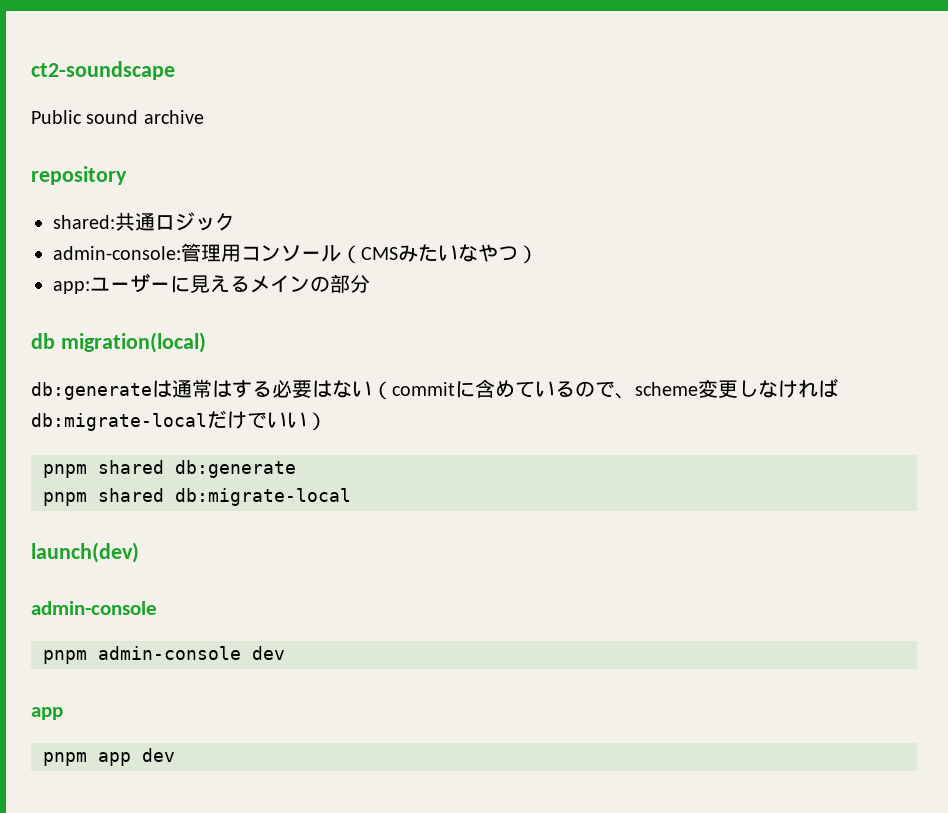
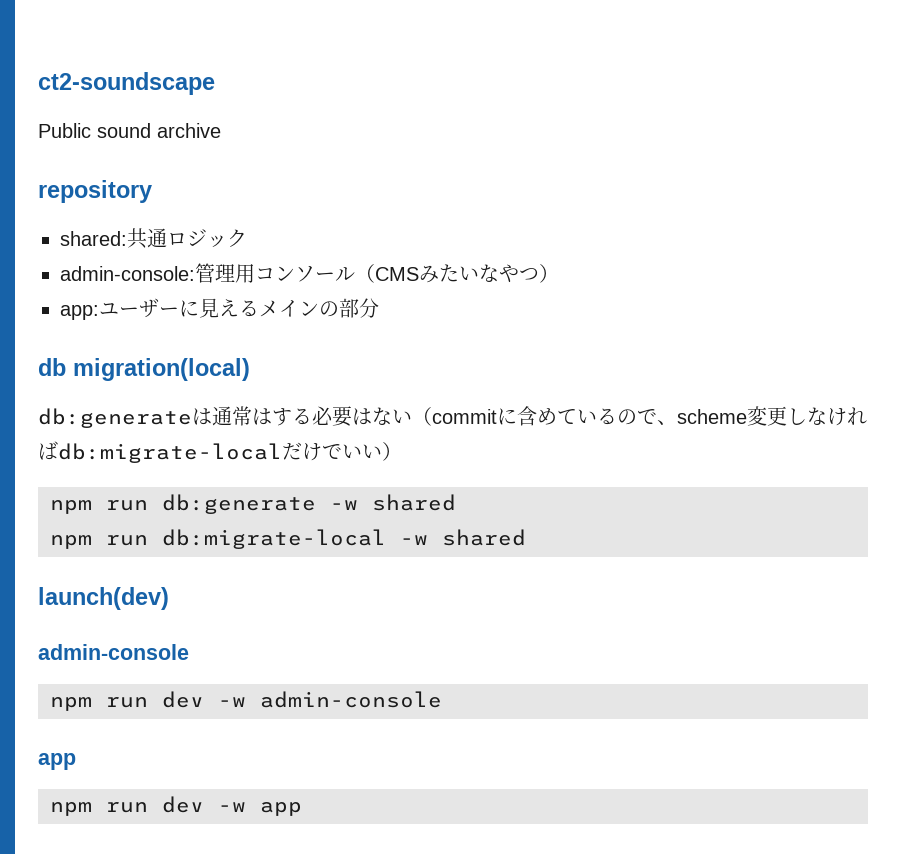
- pnpm shared db:generate
- pnpm shared db:migrate-local
+ npm run db:generate -w shared
+ npm run db:migrate-local -w shared
- pnpm admin-console dev
+ npm run dev -w admin-console
- pnpm app dev
+ npm run dev -w app

